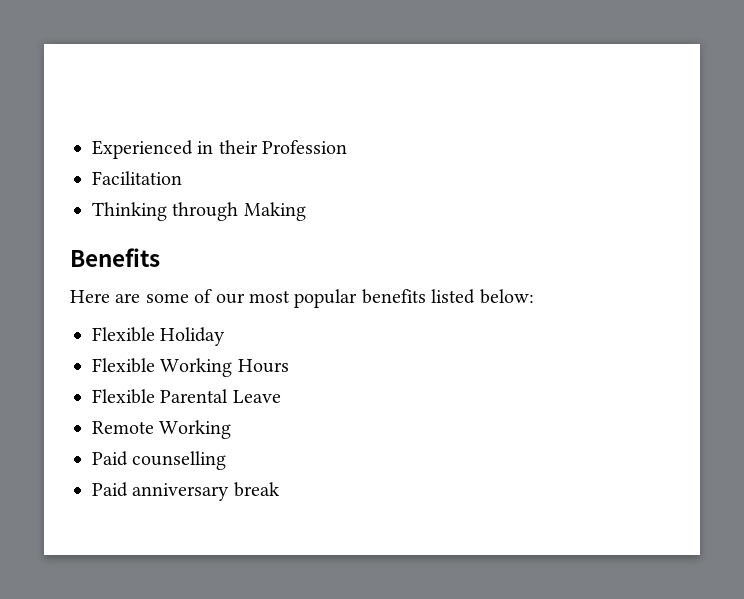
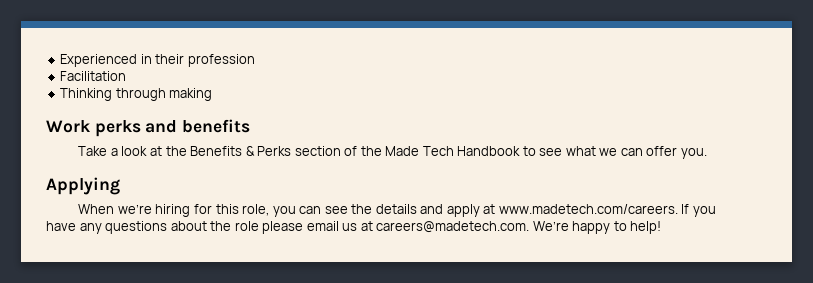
- Experienced in their Profession
+ Experienced in their profession
- Thinking through Making
- Benefits
- Here are some of our most popular benefits listed below:
- Flexible Holiday
- Flexible Working Hours
- Flexible Parental Leave
- Remote Working
- Paid counselling
- Paid anniversary break
+ Thinking through making
+ Work perks and benefits
+ Take a look at the Benefits & Perks section of the Made Tech Handbook to see what we can offer you.
+ Applying
+ When we’re hiring for this role, you can see the details and apply at www.madetech.com/careers. If you have any questions about the role please email us at careers@madetech.com. We’re happy to help!

